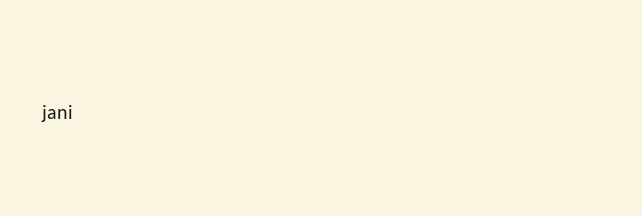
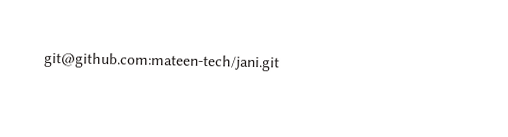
- jani
+ git@github.com:mateen-tech/jani.git

